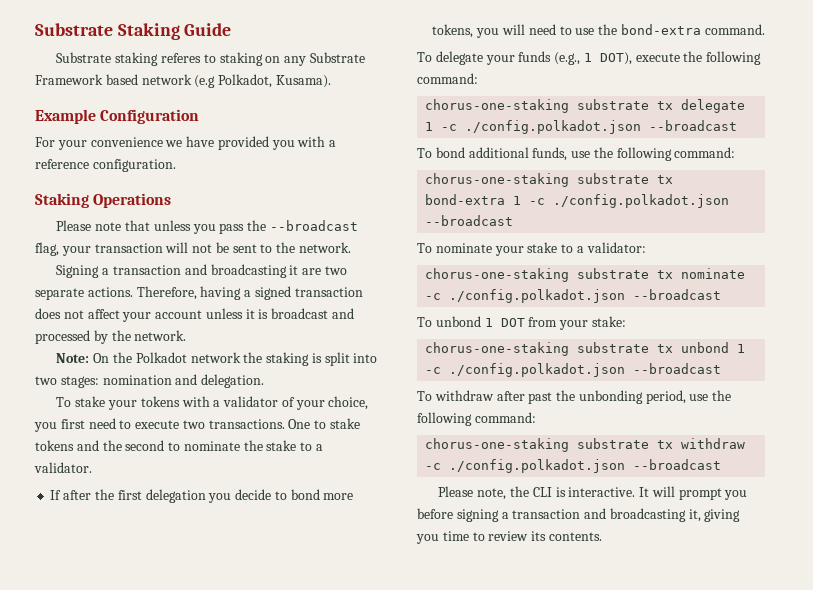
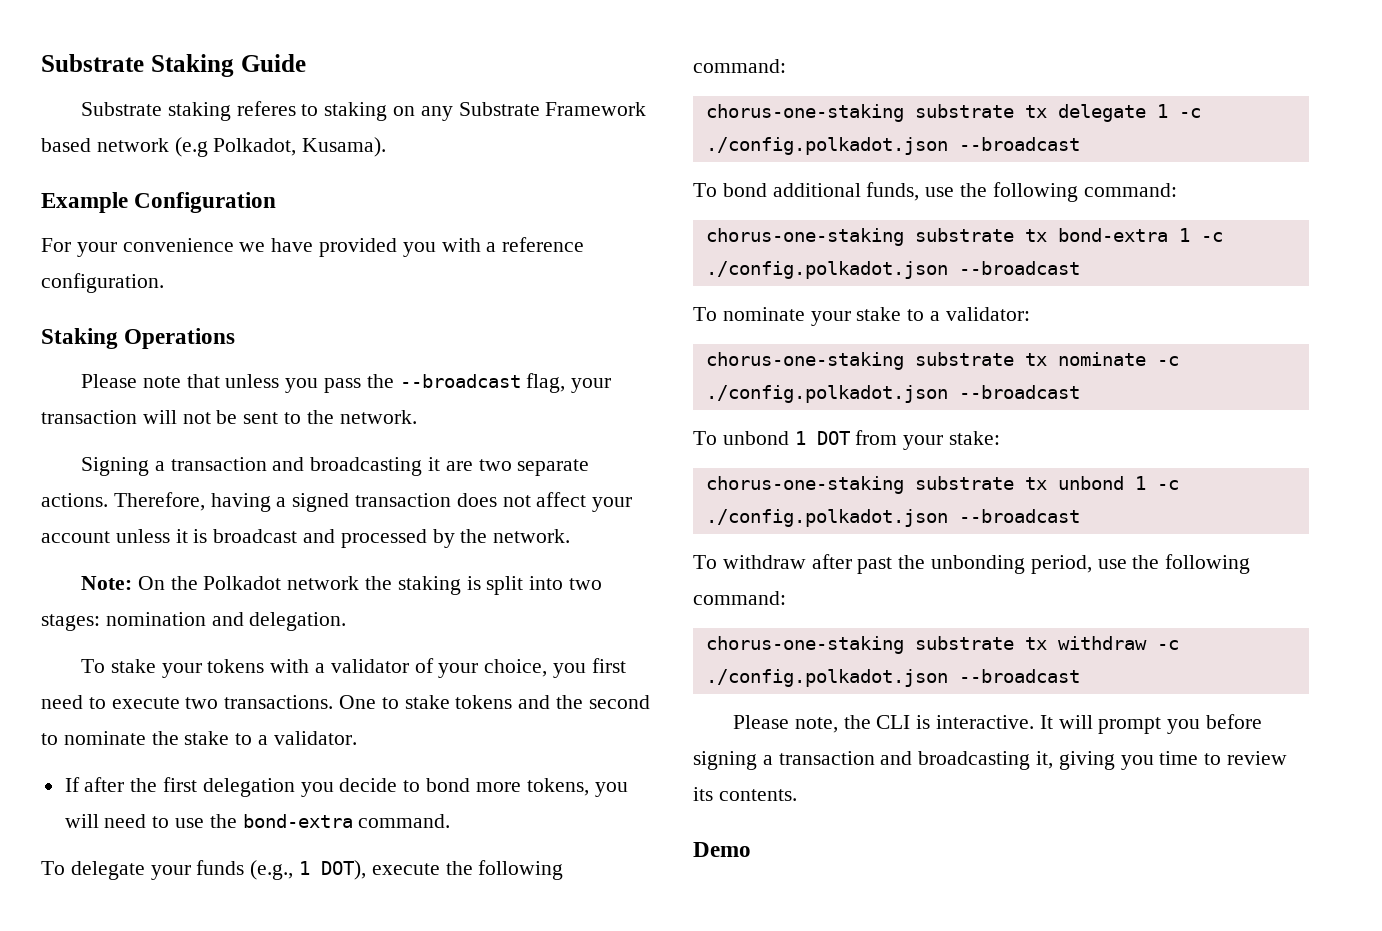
+ Demo

